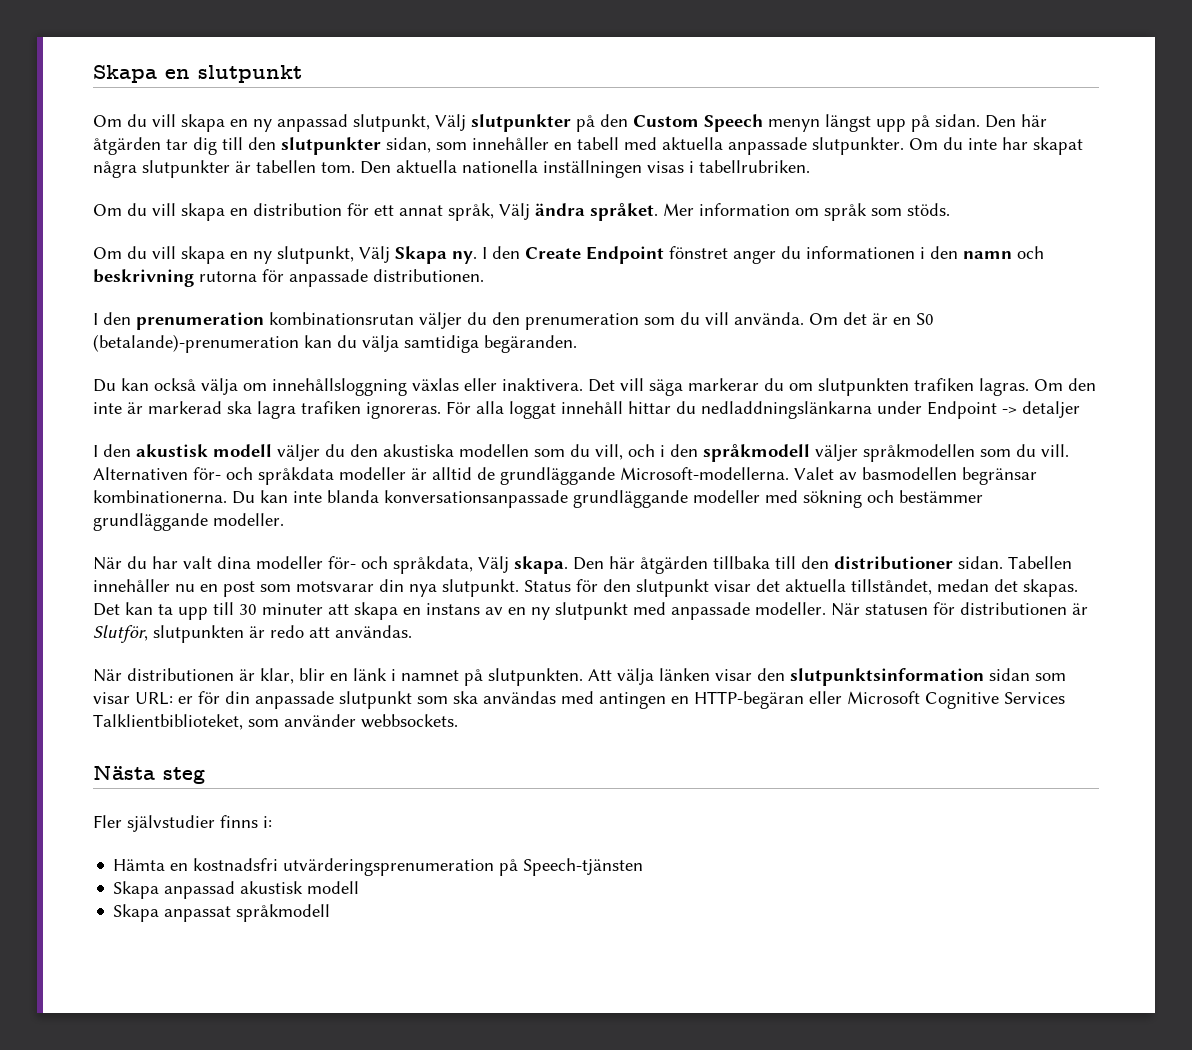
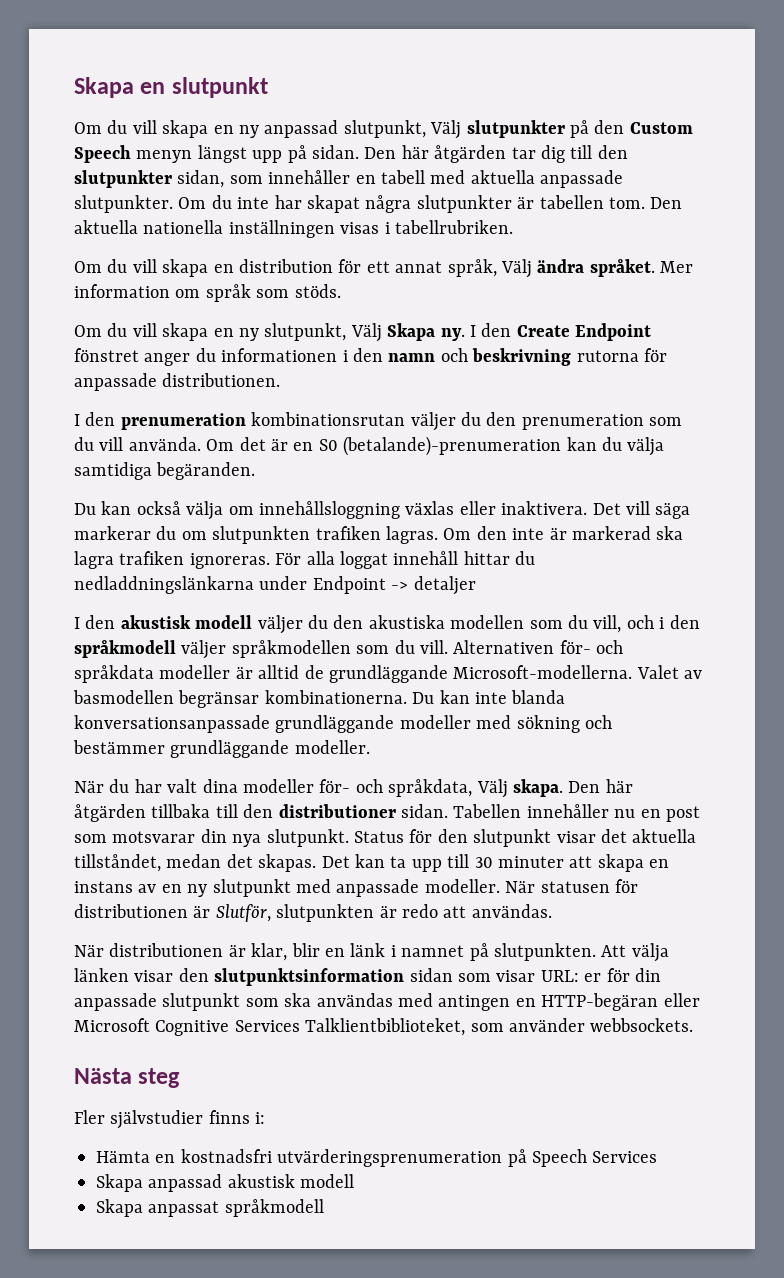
- Hämta en kostnadsfri utvärderingsprenumeration på Speech-tjänsten
+ Hämta en kostnadsfri utvärderingsprenumeration på Speech Services

